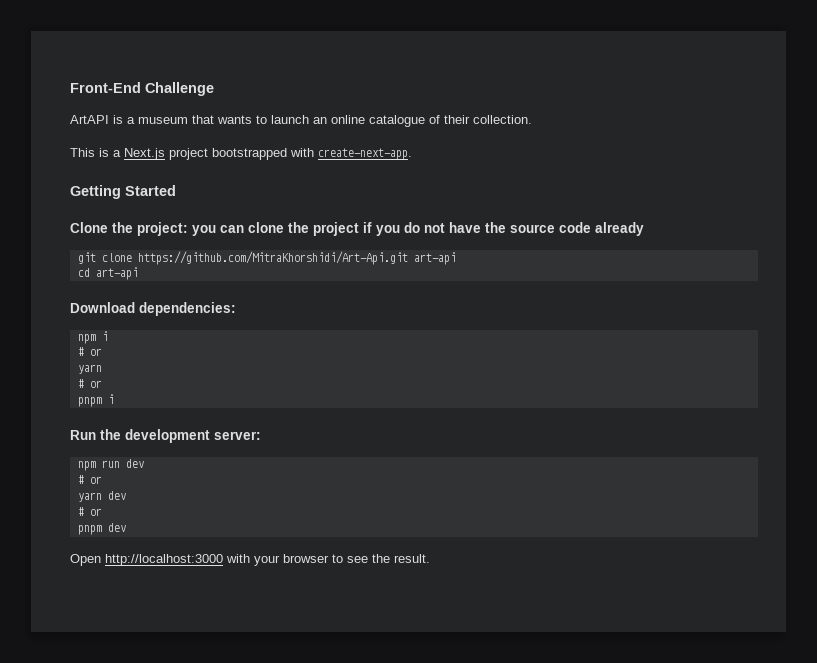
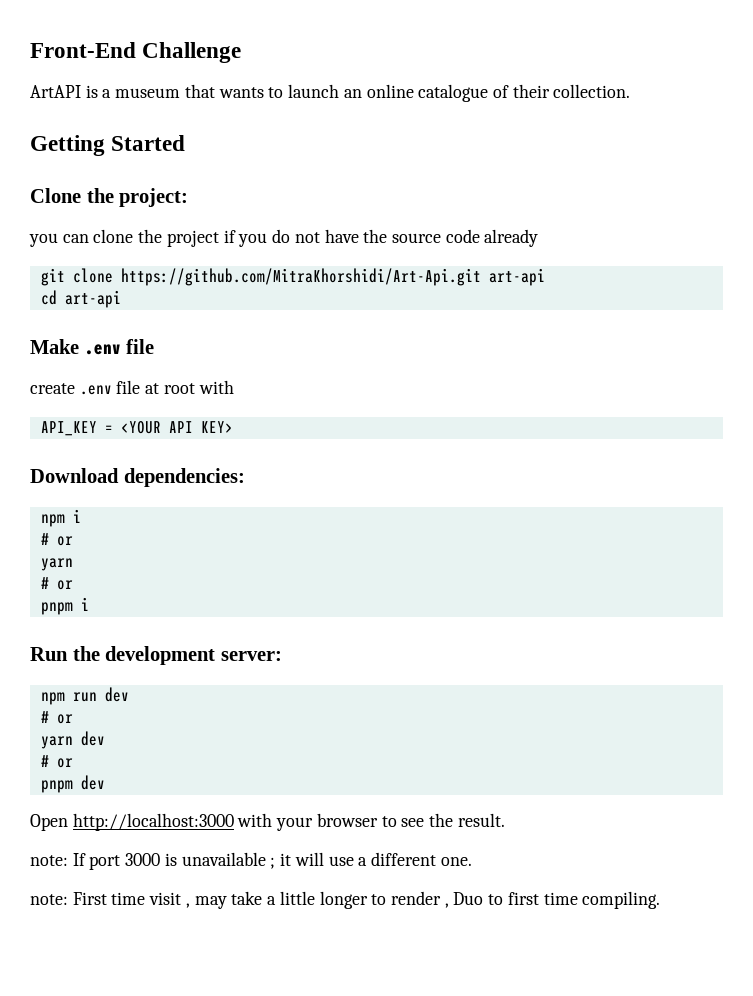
- This is a Next.js project bootstrapped with create-next-app.
- Clone the project: you can clone the project if you do not have the source code already
+ Clone the project:
+ you can clone the project if you do not have the source code already
+ Make .env file
+ create .env file at root with
+ API_KEY = <YOUR API KEY>
+ note: If port 3000 is unavailable ; it will use a different one.
+ note: First time visit , may take a little longer to render , Duo to first time compiling.

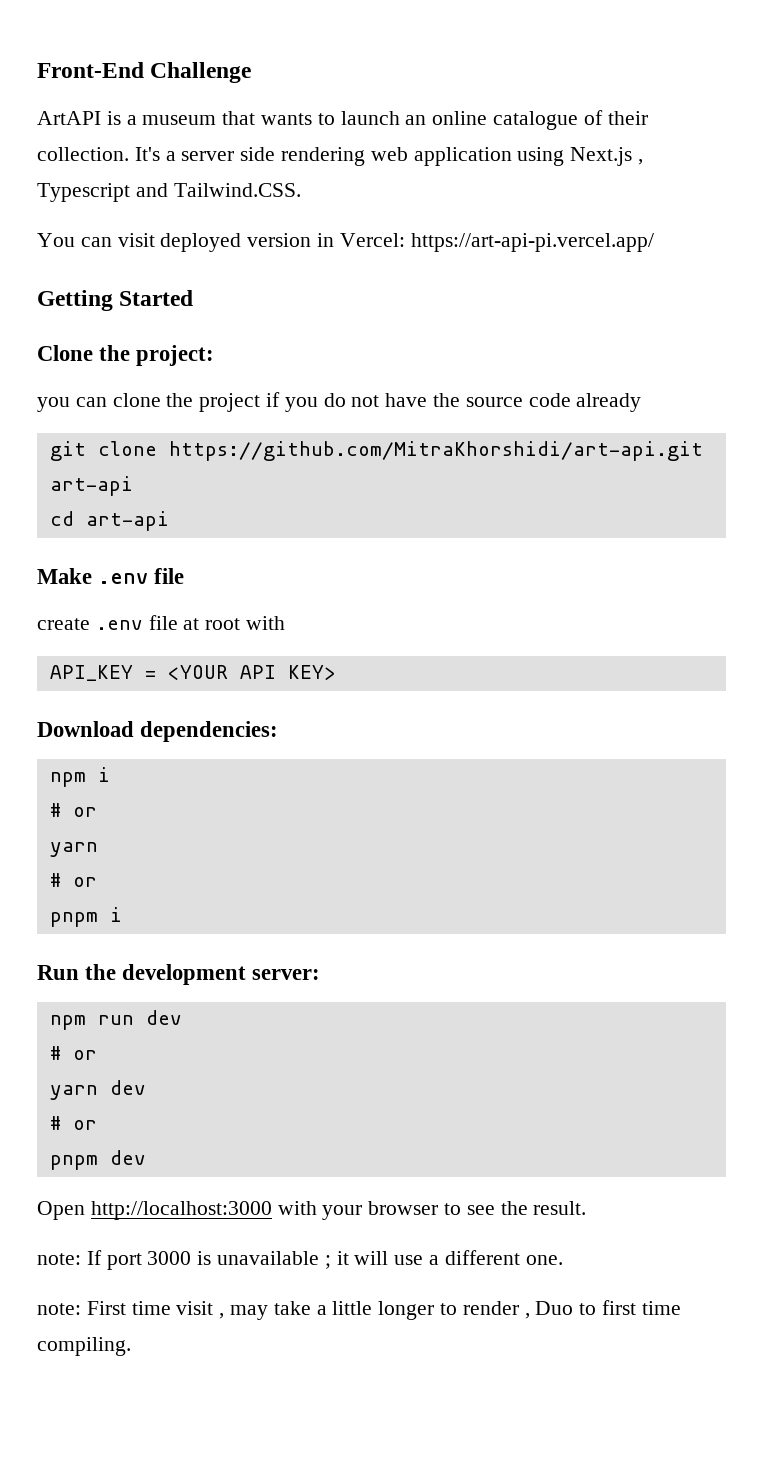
+ It's a server side rendering web application using Next.js , Typescript and Tailwind.CSS.
+ You can visit deployed version in Vercel: https://art-api-pi.vercel.app/
- git clone https://github.com/MitraKhorshidi/Art-Api.git art-api
+ git clone https://github.com/MitraKhorshidi/art-api.git art-api

